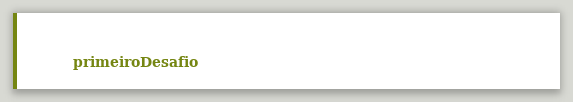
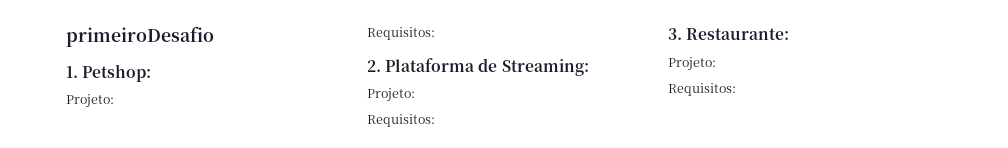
+ 1. Petshop:
+ Projeto:
+ Requisitos:
+ 2. Plataforma de Streaming:
+ Projeto:
+ Requisitos:
+ 3. Restaurante:
+ Projeto:
+ Requisitos:

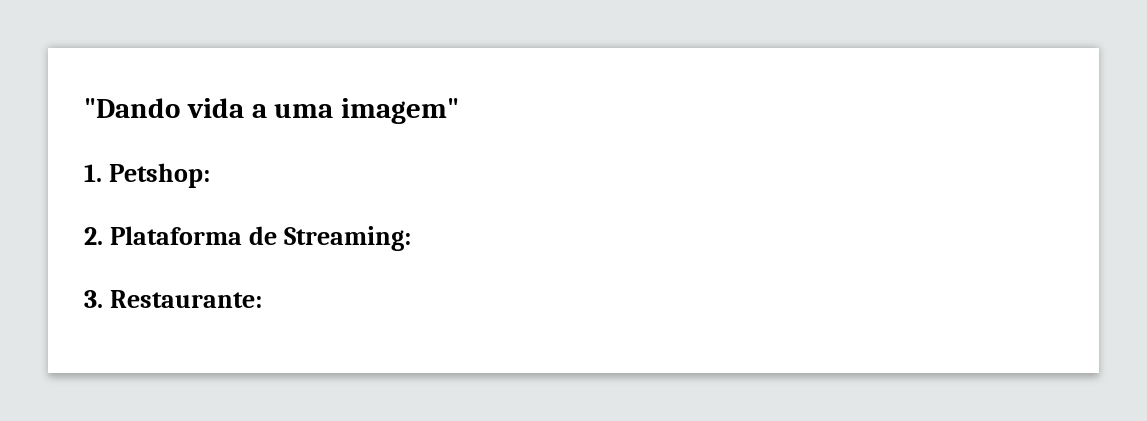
- primeiroDesafio
+ "Dando vida a uma imagem"
  1. Petshop:
- Projeto:
- Requisitos:
  2. Plataforma de Streaming:
- Projeto:
- Requisitos:
  3. Restaurante:
- Projeto:
- Requisitos:

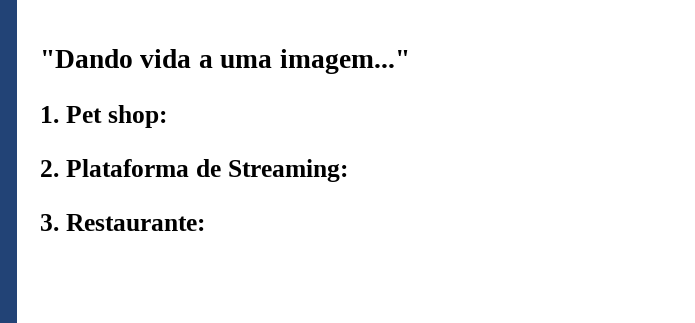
- "Dando vida a uma imagem"
+ "Dando vida a uma imagem..."
- 1. Petshop:
+ 1. Pet shop:

